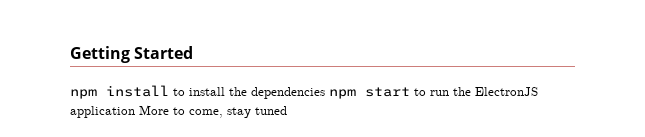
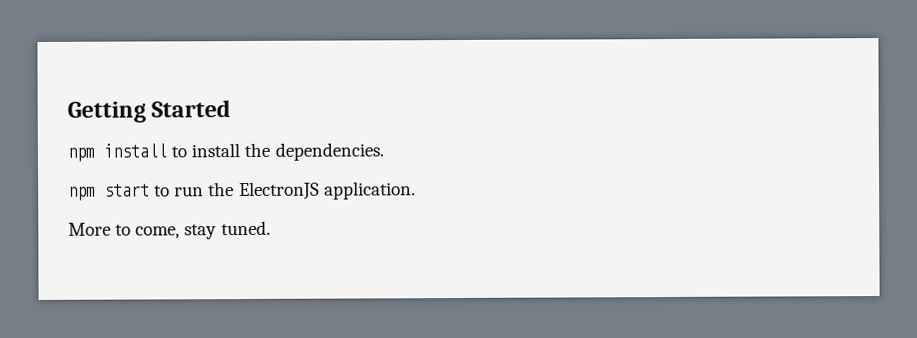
- npm install to install the dependencies npm start to run the ElectronJS application More to come, stay tuned
+ npm install to install the dependencies.
+ npm start to run the ElectronJS application.
+ More to come, stay tuned.

